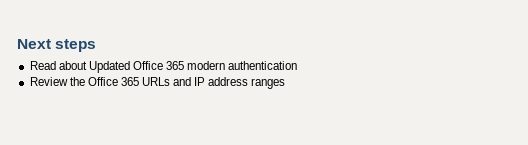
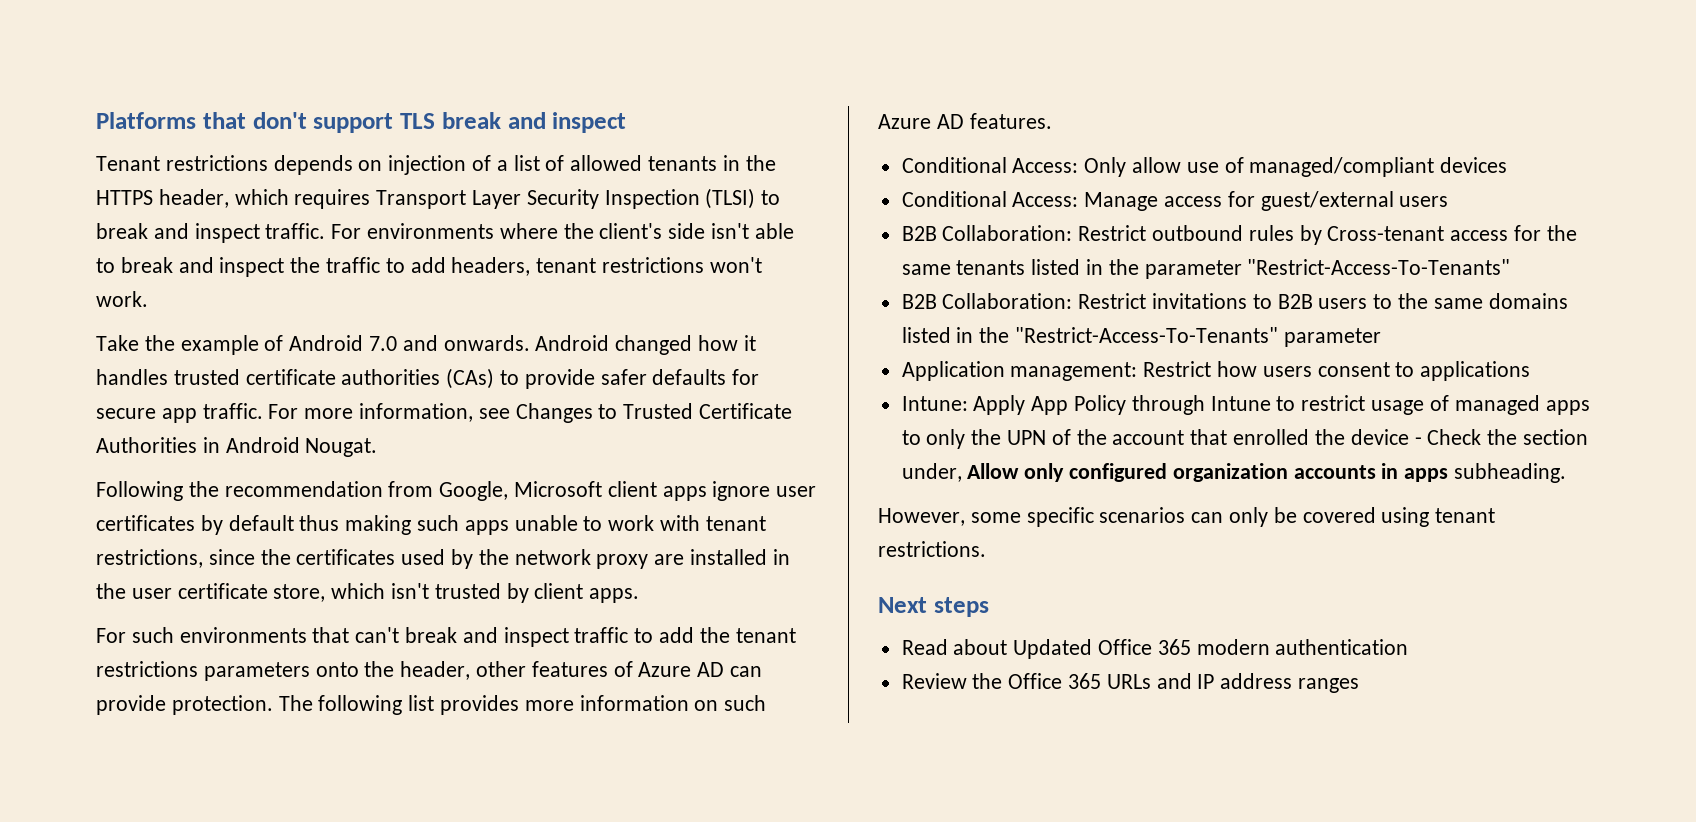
+ Platforms that don't support TLS break and inspect
+ Tenant restrictions depends on injection of a list of allowed tenants in the HTTPS header, which requires Transport Layer Security Inspection (TLSI) to break and inspect traffic. For environments where the client's side isn't able to break and inspect the traffic to add headers, tenant restrictions won't work.
+ Take the example of Android 7.0 and onwards. Android changed how it handles trusted certificate authorities (CAs) to provide safer defaults for secure app traffic. For more information, see Changes to Trusted Certificate Authorities in Android Nougat.
+ Following the recommendation from Google, Microsoft client apps ignore user certificates by default thus making such apps unable to work with tenant restrictions, since the certificates used by the network proxy are installed in the user certificate store, which isn't trusted by client apps.
+ For such environments that can't break and inspect traffic to add the tenant restrictions parameters onto the header, other features of Azure AD can provide protection. The following list provides more information on such Azure AD features.
+ Conditional Access: Only allow use of managed/compliant devices
+ Conditional Access: Manage access for guest/external users
+ B2B Collaboration: Restrict outbound rules by Cross-tenant access for the same tenants listed in the parameter "Restrict-Access-To-Tenants"
+ B2B Collaboration: Restrict invitations to B2B users to the same domains listed in the "Restrict-Access-To-Tenants" parameter
+ Application management: Restrict how users consent to applications
+ Intune: Apply App Policy through Intune to restrict usage of managed apps to only the UPN of the account that enrolled the device - Check the section under, Allow only configured organization accounts in apps subheading.
+ However, some specific scenarios can only be covered using tenant restrictions.

